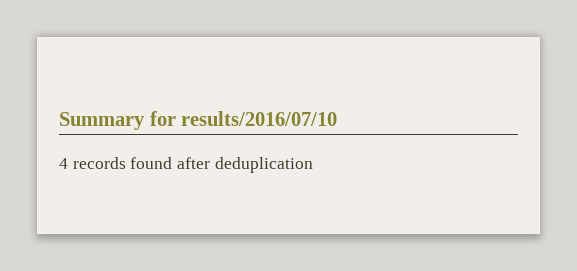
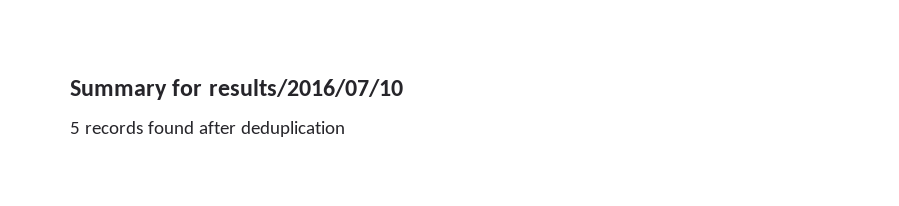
- 4 records found after deduplication
+ 5 records found after deduplication

